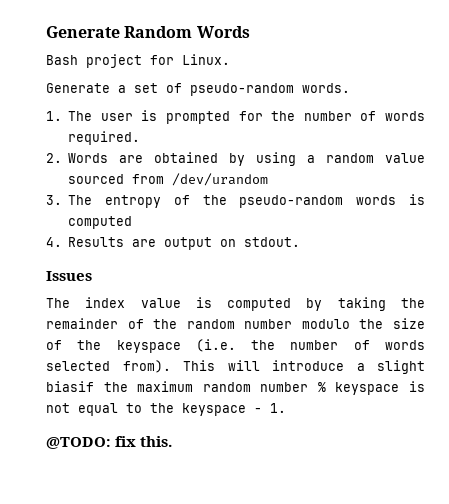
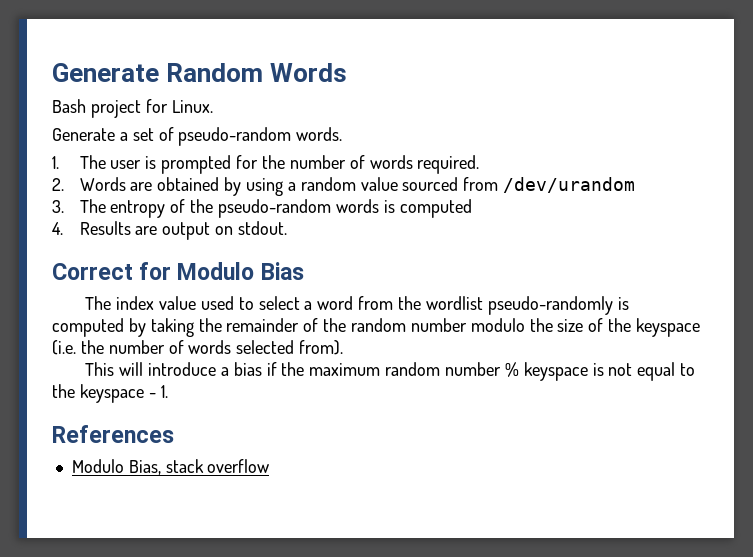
- Issues
+ Correct for Modulo Bias
- The index value is computed by taking the remainder of the random number modulo the size of the keyspace (i.e. the number of words selected from). This will introduce a slight biasif the maximum random number % keyspace is not equal to the keyspace - 1.
+ The index value used to select a word from the wordlist pseudo-randomly is computed by taking the remainder of the random number modulo the size of the keyspace (i.e. the number of words selected from).
+ This will introduce a bias if the maximum random number % keyspace is not equal to the keyspace - 1.
- @TODO: fix this.
+ References
+ Modulo Bias, stack overflow

